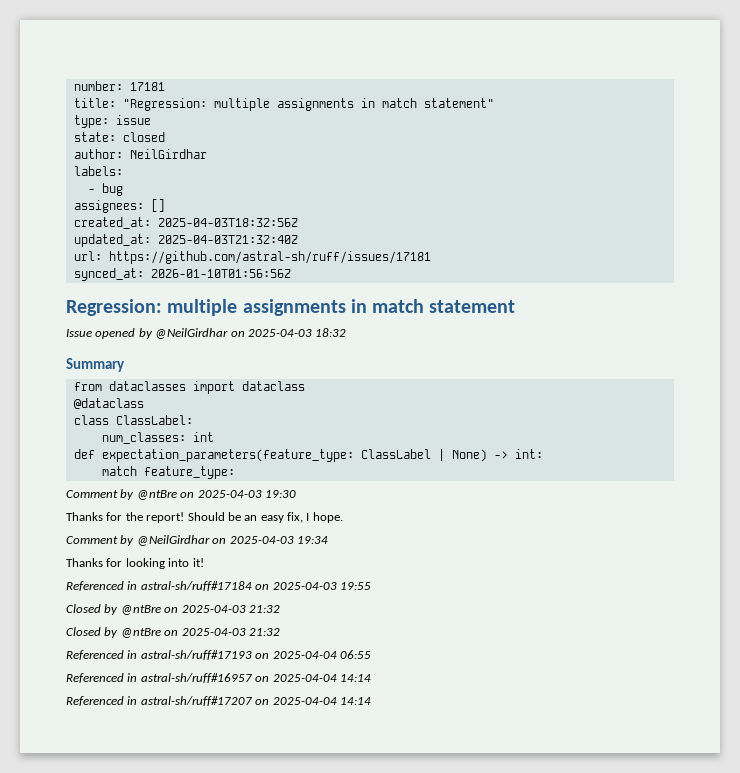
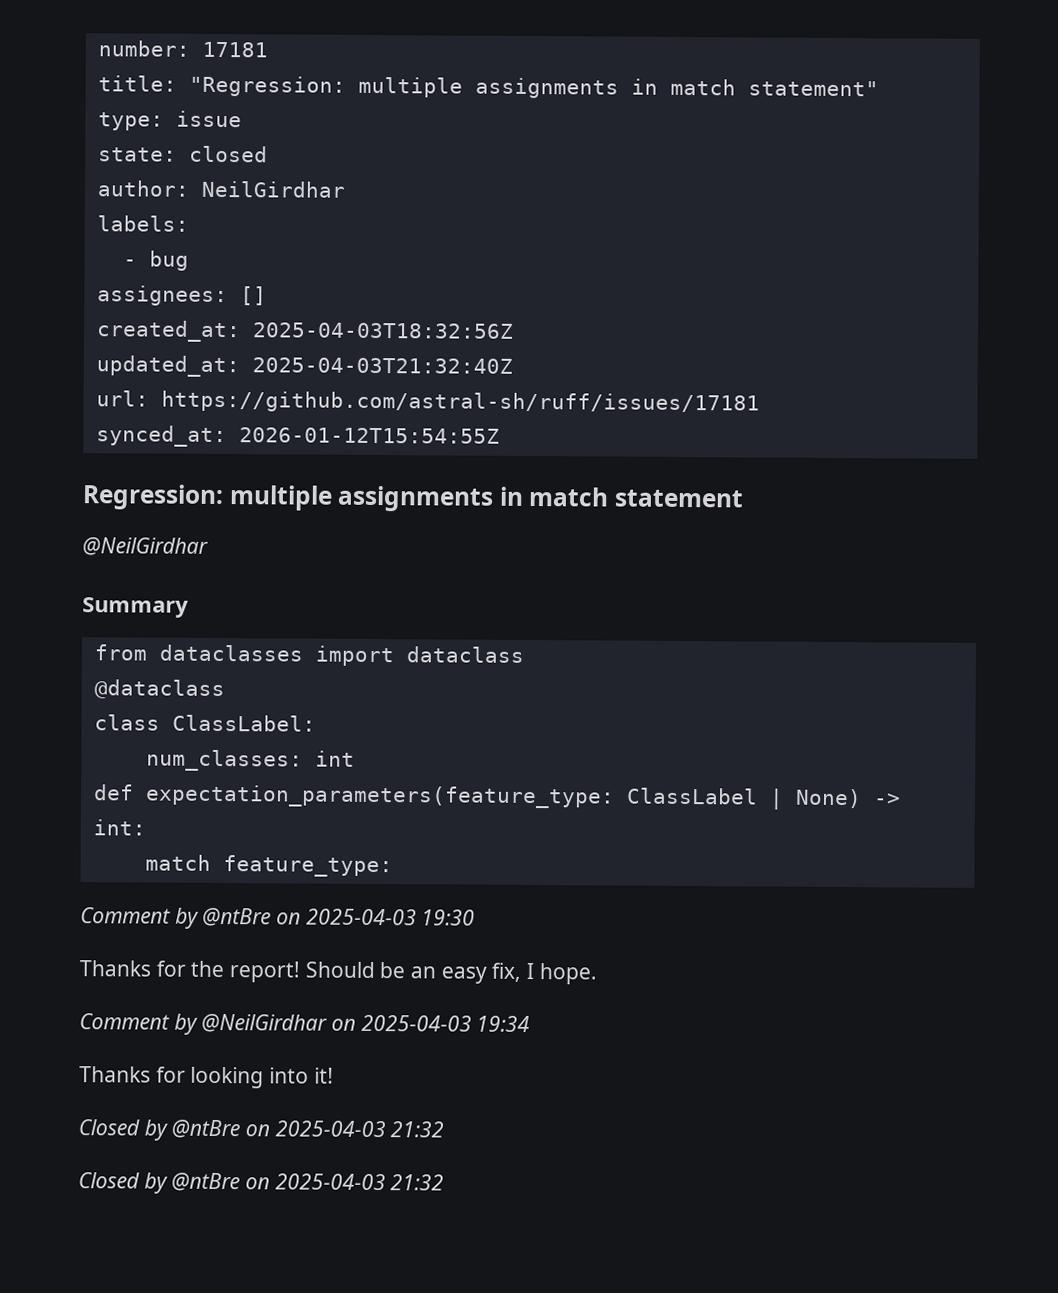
- synced_at: 2026-01-10T01:56:56Z
+ synced_at: 2026-01-12T15:54:55Z
  Regression: multiple assignments in match statement
- Issue opened by @NeilGirdhar on 2025-04-03 18:32
+ @NeilGirdhar
- Referenced in astral-sh/ruff#17184 on 2025-04-03 19:55
- Referenced in astral-sh/ruff#17193 on 2025-04-04 06:55
- Referenced in astral-sh/ruff#16957 on 2025-04-04 14:14
- Referenced in astral-sh/ruff#17207 on 2025-04-04 14:14

